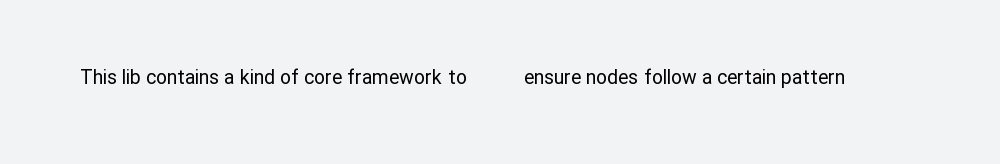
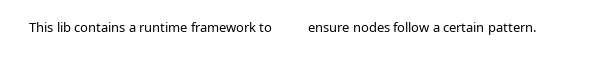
- This lib contains a kind of core framework to ensure nodes follow a certain pattern
+ This lib contains a runtime framework to ensure nodes follow a certain pattern.

